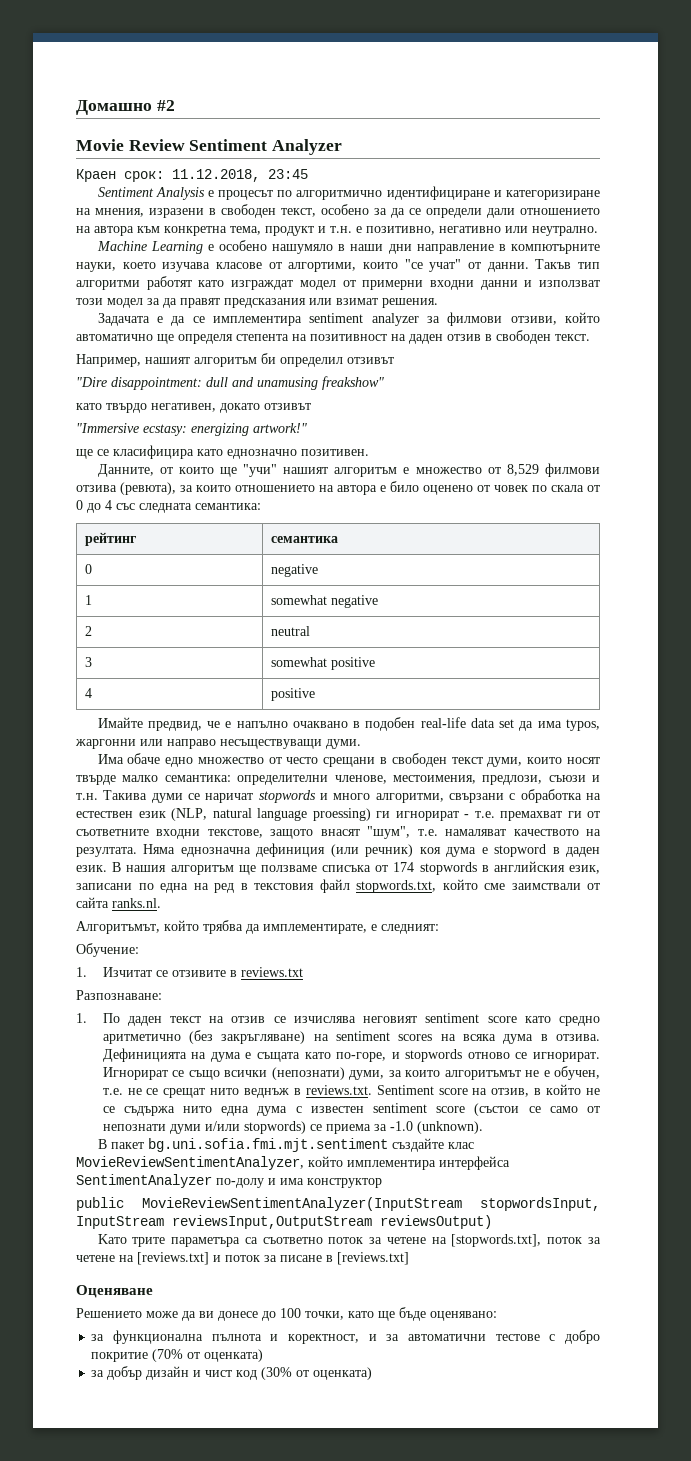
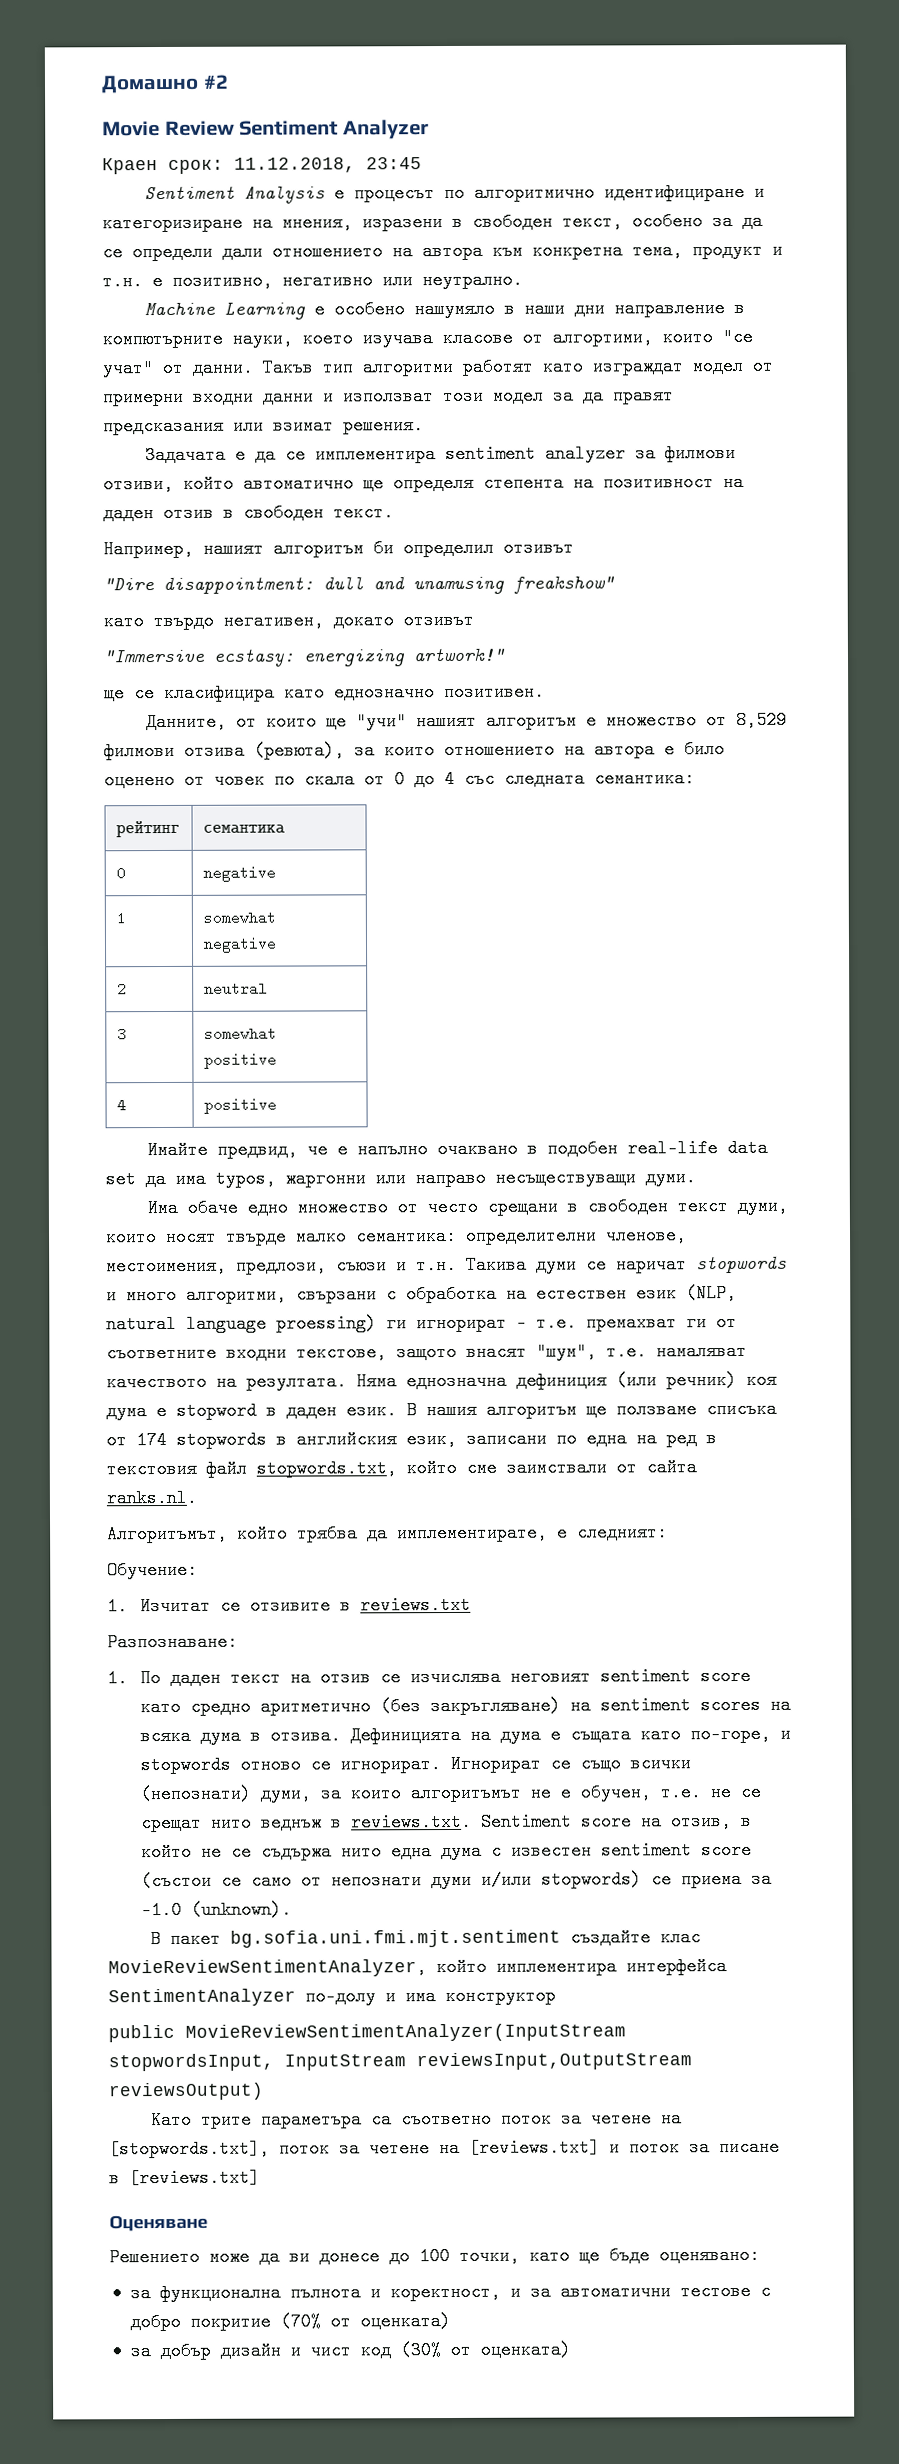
- В пакет bg.uni.sofia.fmi.mjt.sentiment създайте клас MovieReviewSentimentAnalyzer, който имплементира интерфейса SentimentAnalyzer по-долу и има конструктор
+ В пакет bg.sofia.uni.fmi.mjt.sentiment създайте клас MovieReviewSentimentAnalyzer, който имплементира интерфейса SentimentAnalyzer по-долу и има конструктор

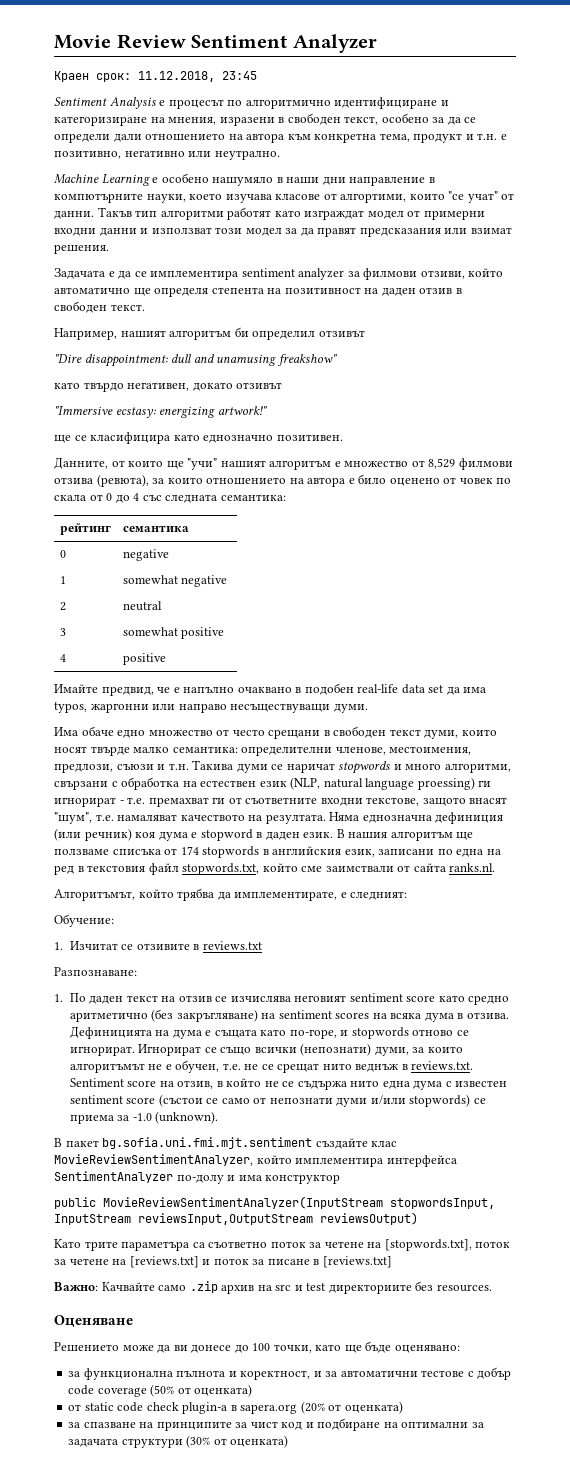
- Домашно #2
+ Важно: Качвайте само .zip архив на src и test директориите без resources.
- за функционална пълнота и коректност, и за автоматични тестове с добро покритие (70% от оценката)
- за добър дизайн и чист код (30% от оценката)
+ за функционална пълнота и коректност, и за автоматични тестове с добър code coverage (50% от оценката)
+ от static code check plugin-а в sapera.org (20% от оценката)
+ за спазване на принципите за чист код и подбиране на оптимални за задачата структури (30% от оценката)

